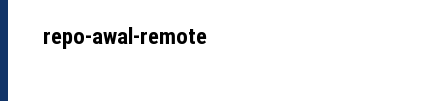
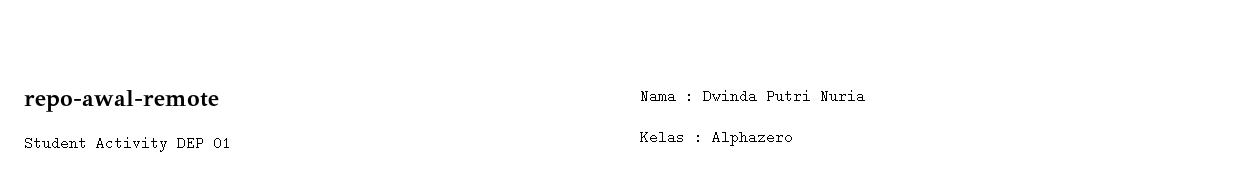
+ Student Activity DEP 01
+ Nama : Dwinda Putri Nuria
+ Kelas : Alphazero

